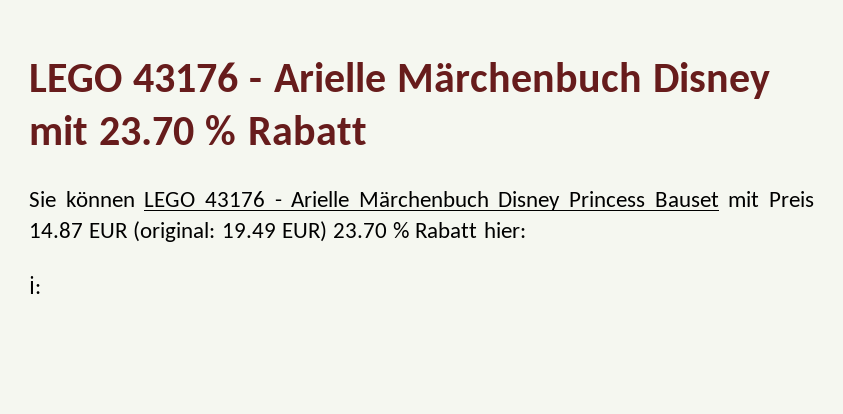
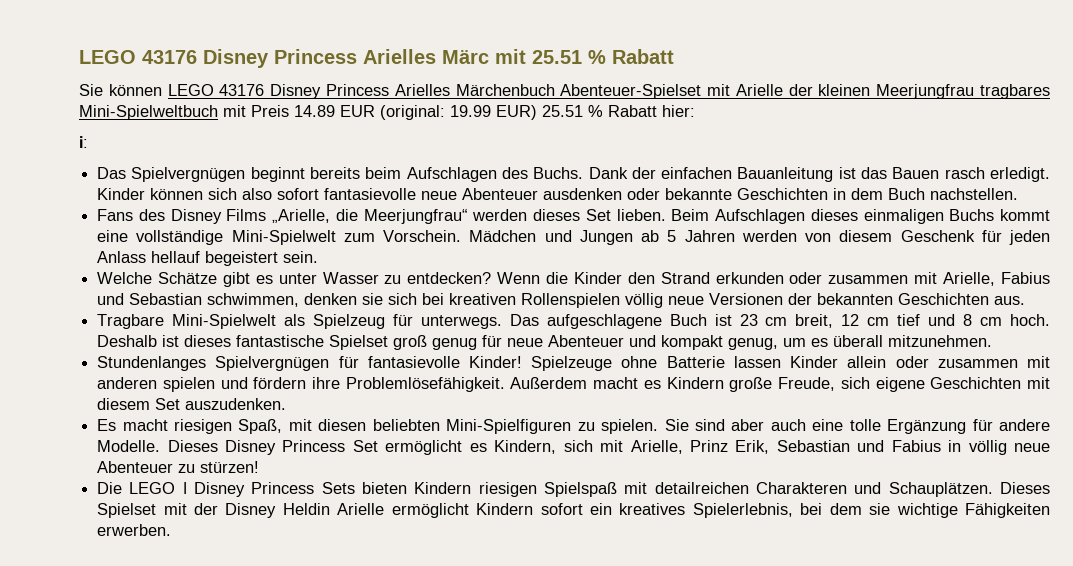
- LEGO 43176 - Arielle Märchenbuch Disney mit 23.70 % Rabatt
+ LEGO 43176 Disney Princess Arielles Märc mit 25.51 % Rabatt
- Sie können LEGO 43176 - Arielle Märchenbuch Disney Princess Bauset mit Preis 14.87 EUR (original: 19.49 EUR) 23.70 % Rabatt hier:
+ Sie können LEGO 43176 Disney Princess Arielles Märchenbuch Abenteuer-Spielset mit Arielle der kleinen Meerjungfrau tragbares Mini-Spielweltbuch mit Preis 14.89 EUR (original: 19.99 EUR) 25.51 % Rabatt hier:
+ Das Spielvergnügen beginnt bereits beim Aufschlagen des Buchs. Dank der einfachen Bauanleitung ist das Bauen rasch erledigt. Kinder können sich also sofort fantasievolle neue Abenteuer ausdenken oder bekannte Geschichten in dem Buch nachstellen.
+ Fans des Disney Films „Arielle, die Meerjungfrau“ werden dieses Set lieben. Beim Aufschlagen dieses einmaligen Buchs kommt eine vollständige Mini-Spielwelt zum Vorschein. Mädchen und Jungen ab 5 Jahren werden von diesem Geschenk für jeden Anlass hellauf begeistert sein.
+ Welche Schätze gibt es unter Wasser zu entdecken? Wenn die Kinder den Strand erkunden oder zusammen mit Arielle, Fabius und Sebastian schwimmen, denken sie sich bei kreativen Rollenspielen völlig neue Versionen der bekannten Geschichten aus.
+ Tragbare Mini-Spielwelt als Spielzeug für unterwegs. Das aufgeschlagene Buch ist 23 cm breit, 12 cm tief und 8 cm hoch. Deshalb ist dieses fantastische Spielset groß genug für neue Abenteuer und kompakt genug, um es überall mitzunehmen.
+ Stundenlanges Spielvergnügen für fantasievolle Kinder! Spielzeuge ohne Batterie lassen Kinder allein oder zusammen mit anderen spielen und fördern ihre Problemlösefähigkeit. Außerdem macht es Kindern große Freude, sich eigene Geschichten mit diesem Set auszudenken.
+ Es macht riesigen Spaß, mit diesen beliebten Mini-Spielfiguren zu spielen. Sie sind aber auch eine tolle Ergänzung für andere Modelle. Dieses Disney Princess Set ermöglicht es Kindern, sich mit Arielle, Prinz Erik, Sebastian und Fabius in völlig neue Abenteuer zu stürzen!
+ Die LEGO ǀ Disney Princess Sets bieten Kindern riesigen Spielspaß mit detailreichen Charakteren und Schauplätzen. Dieses Spielset mit der Disney Heldin Arielle ermöglicht Kindern sofort ein kreatives Spielerlebnis, bei dem sie wichtige Fähigkeiten erwerben.

